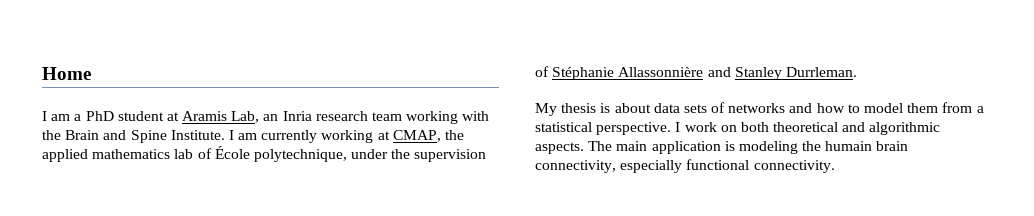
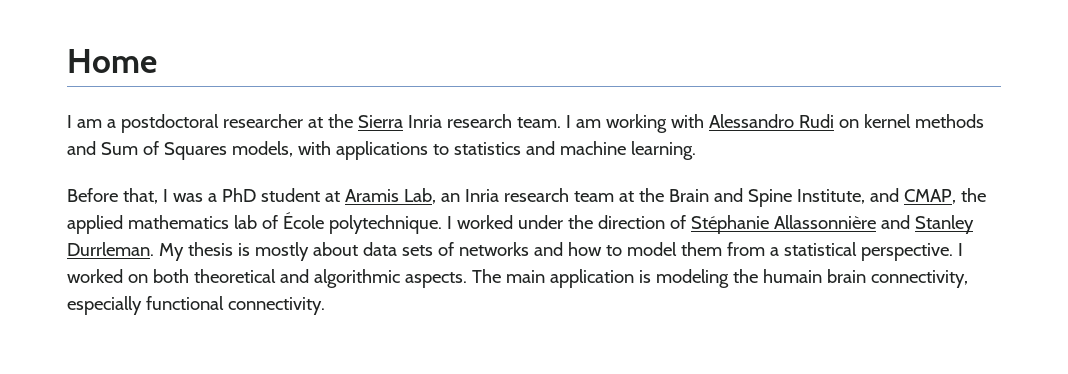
- I am a PhD student at Aramis Lab, an Inria research team working with the Brain and Spine Institute. I am currently working at CMAP, the applied mathematics lab of École polytechnique, under the supervision of Stéphanie Allassonnière and Stanley Durrleman.
- My thesis is about data sets of networks and how to model them from a statistical perspective.
+ I am a postdoctoral researcher at the Sierra Inria research team. I am working with Alessandro Rudi on kernel methods and Sum of Squares models, with applications to statistics and machine learning.
+ Before that, I was a PhD student at Aramis Lab, an Inria research team at the Brain and Spine Institute, and CMAP, the applied mathematics lab of École polytechnique. I worked under the direction of Stéphanie Allassonnière and Stanley Durrleman. My thesis is mostly about data sets of networks and how to model them from a statistical perspective.
- I work on both theoretical and algorithmic aspects.
+ I worked on both theoretical and algorithmic aspects.

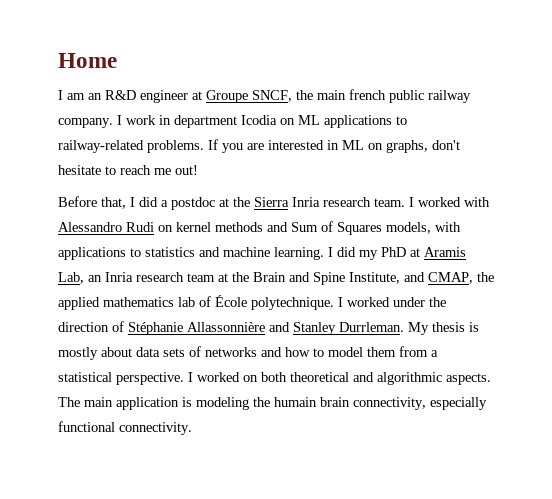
- I am a postdoctoral researcher at the Sierra Inria research team.
+ I am an R&D engineer at Groupe SNCF, the main french public railway company. I work in department Icodia on ML applications to railway-related problems. If you are interested in ML on graphs, don't hesitate to reach me out!
+ Before that, I did a postdoc at the Sierra Inria research team.
- I am working with Alessandro Rudi on kernel methods and Sum of Squares models, with applications to statistics and machine learning.
- Before that, I was a PhD student at Aramis Lab, an Inria research team at the Brain and Spine Institute, and CMAP, the applied mathematics lab of École polytechnique.
+ I worked with Alessandro Rudi on kernel methods and Sum of Squares models, with applications to statistics and machine learning. I did my PhD at Aramis Lab, an Inria research team at the Brain and Spine Institute, and CMAP, the applied mathematics lab of École polytechnique.

